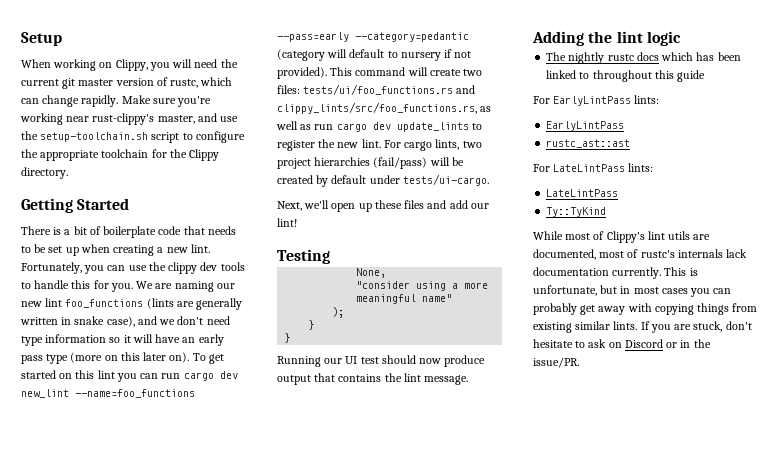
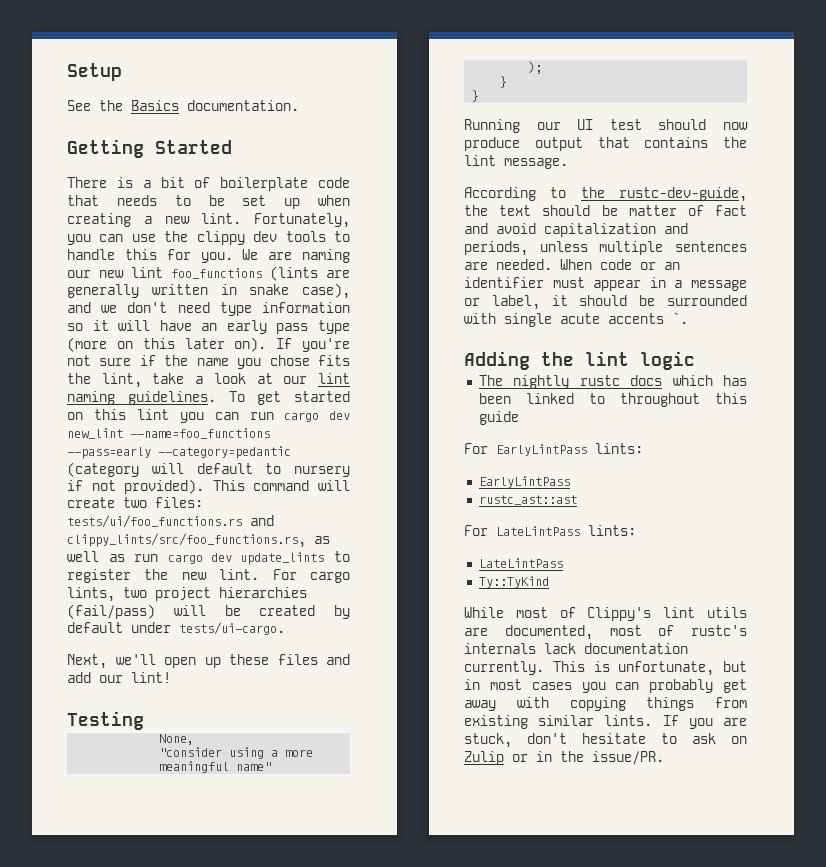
- When working on Clippy, you will need the current git master version of rustc, which can change rapidly. Make sure you're working near rust-clippy's master, and use the setup-toolchain.sh script to configure the appropriate toolchain for the Clippy directory.
+ See the Basics documentation.
+ If you're not sure if the name you chose fits the lint, take a look at our lint naming guidelines.
+ According to the rustc-dev-guide, the text should be matter of fact and avoid capitalization and periods, unless multiple sentences are needed. When code or an identifier must appear in a message or label, it should be surrounded with single acute accents `.
- If you are stuck, don't hesitate to ask on Discord or in the issue/PR.
+ If you are stuck, don't hesitate to ask on Zulip or in the issue/PR.

